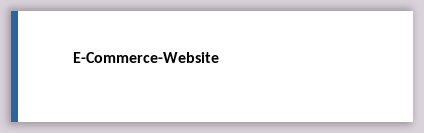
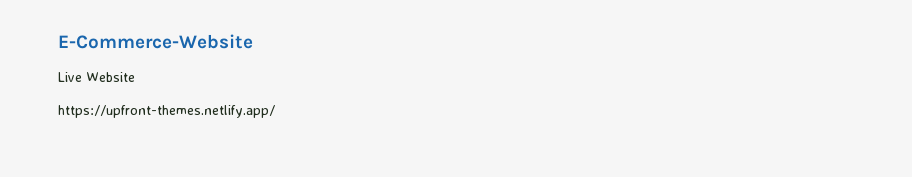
+ Live Website
+ https://upfront-themes.netlify.app/

